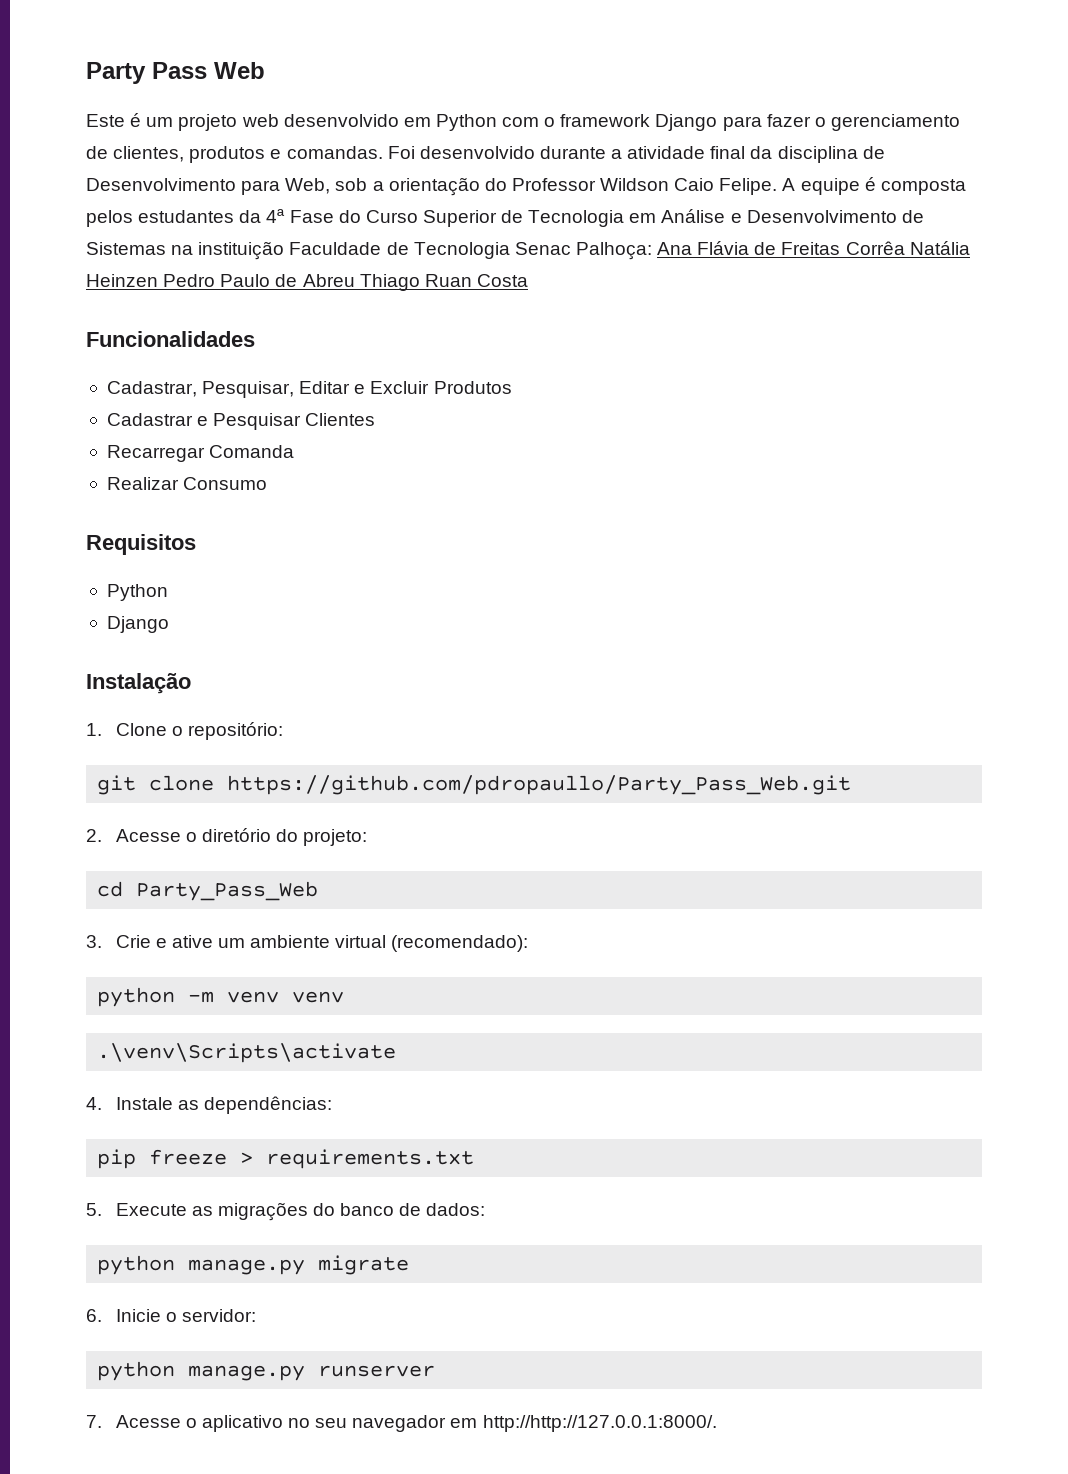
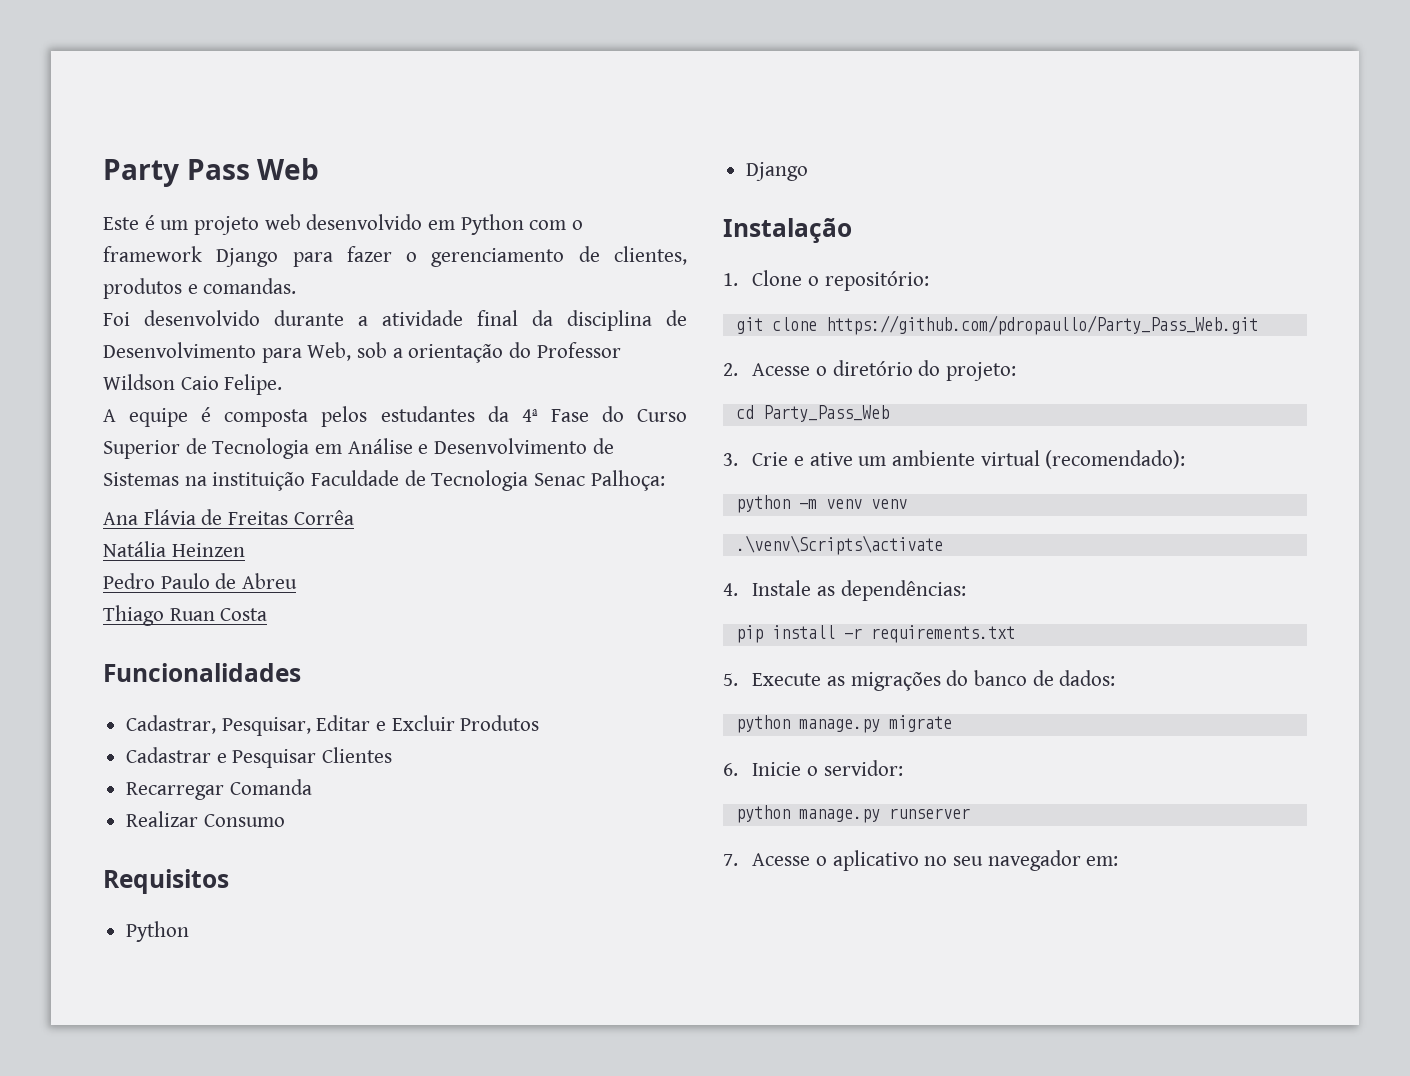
- Este é um projeto web desenvolvido em Python com o framework Django para fazer o gerenciamento de clientes, produtos e comandas. Foi desenvolvido durante a atividade final da disciplina de Desenvolvimento para Web, sob a orientação do Professor Wildson Caio Felipe. A equipe é composta pelos estudantes da 4ª Fase do Curso Superior de Tecnologia em Análise e Desenvolvimento de Sistemas na instituição Faculdade de Tecnologia Senac Palhoça: Ana Flávia de Freitas Corrêa Natália Heinzen Pedro Paulo de Abreu Thiago Ruan Costa
+ Este é um projeto web desenvolvido em Python com o framework Django para fazer o gerenciamento de clientes, produtos e comandas.
+ Foi desenvolvido durante a atividade final da disciplina de Desenvolvimento para Web, sob a orientação do Professor Wildson Caio Felipe.
+ A equipe é composta pelos estudantes da 4ª Fase do Curso Superior de Tecnologia em Análise e Desenvolvimento de Sistemas na instituição Faculdade de Tecnologia Senac Palhoça:
+ Ana Flávia de Freitas Corrêa
+ Natália Heinzen
+ Pedro Paulo de Abreu
+ Thiago Ruan Costa
- pip freeze > requirements.txt
+ pip install -r requirements.txt
- 7. Acesse o aplicativo no seu navegador em http://http://127.0.0.1:8000/.
+ 7. Acesse o aplicativo no seu navegador em:

